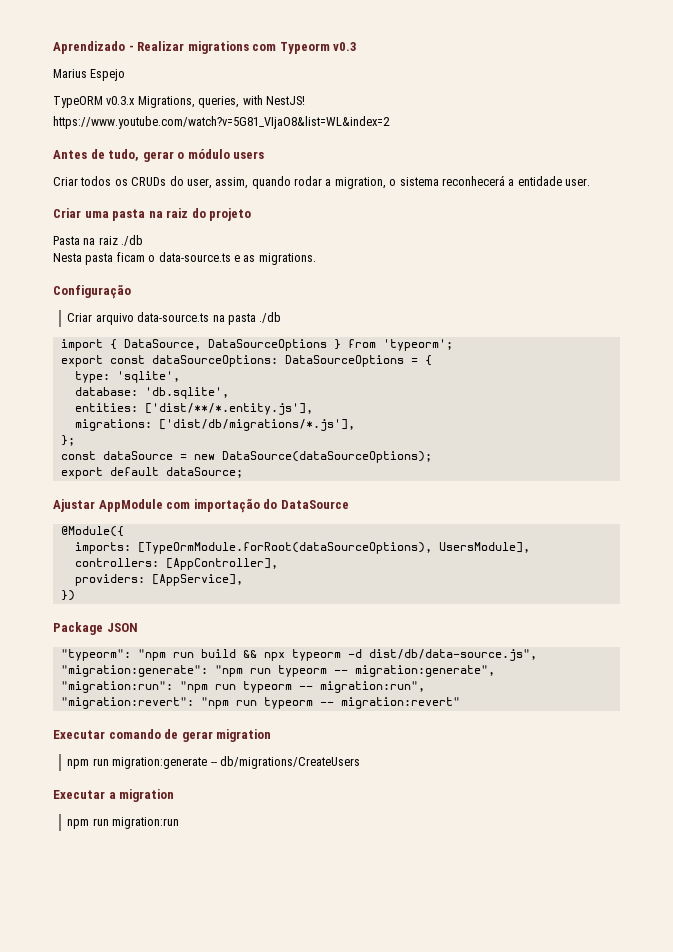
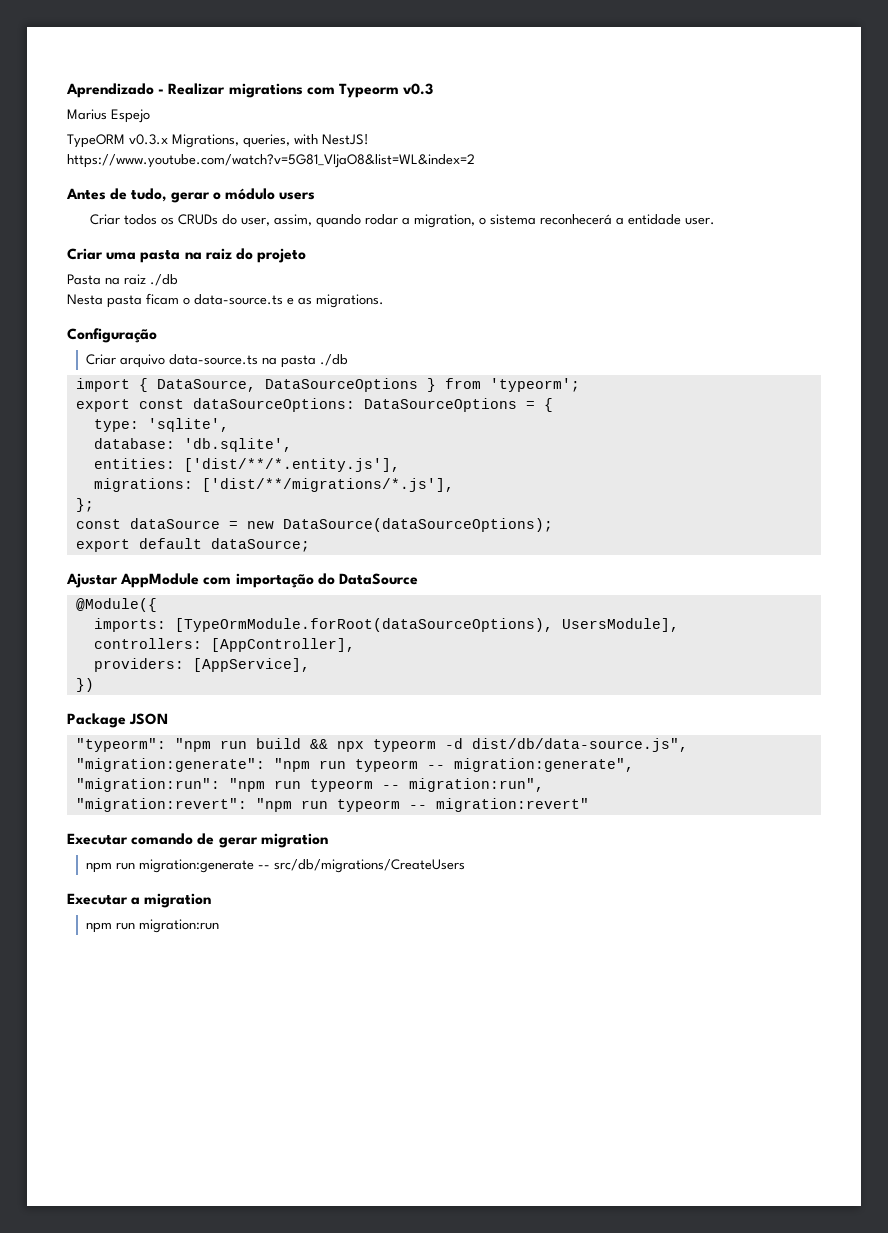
- migrations: ['dist/db/migrations/*.js'],
+ migrations: ['dist/**/migrations/*.js'],
- npm run migration:generate -- db/migrations/CreateUsers
+ npm run migration:generate -- src/db/migrations/CreateUsers

